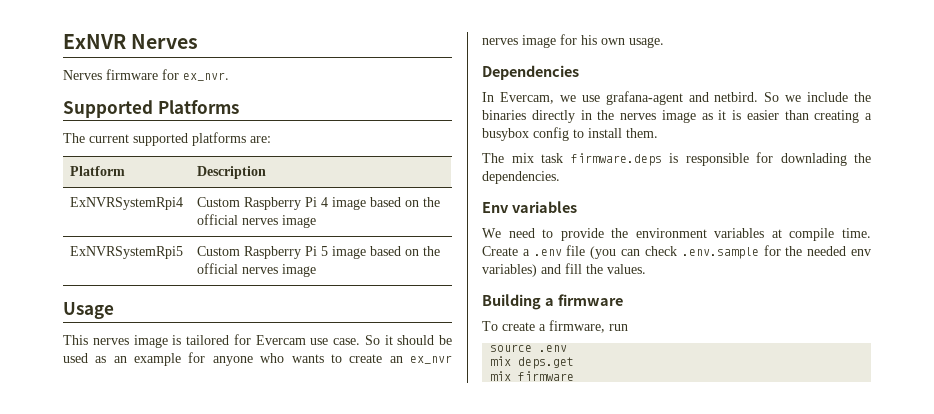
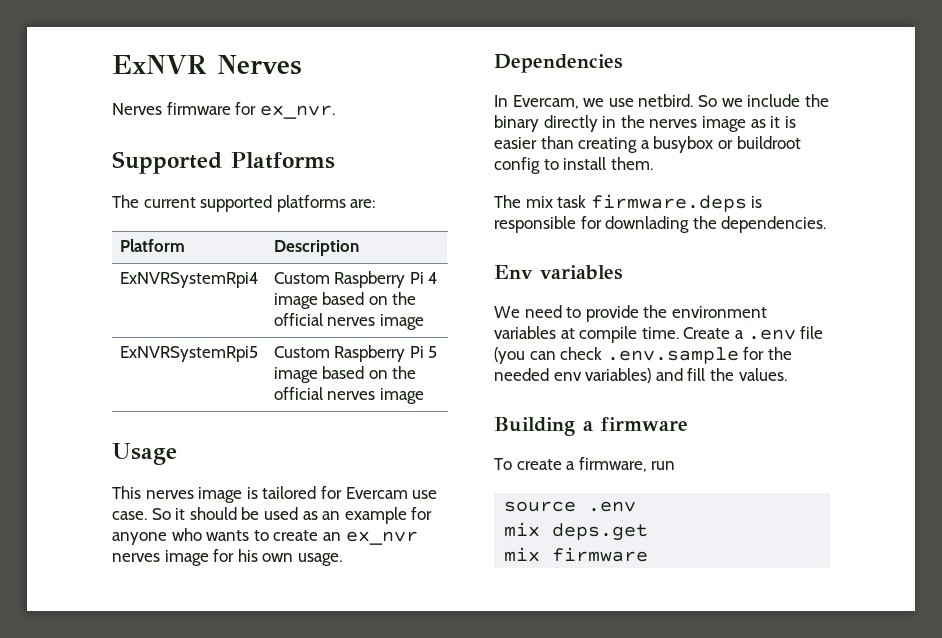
- In Evercam, we use grafana-agent and netbird.
+ In Evercam, we use netbird.
- So we include the binaries directly in the nerves image as it is easier than creating a busybox config to install them.
+ So we include the binary directly in the nerves image as it is easier than creating a busybox or buildroot config to install them.

